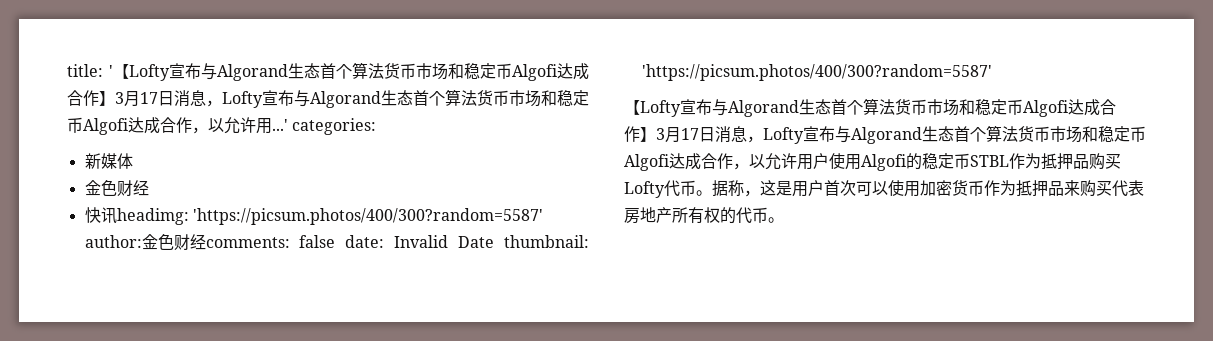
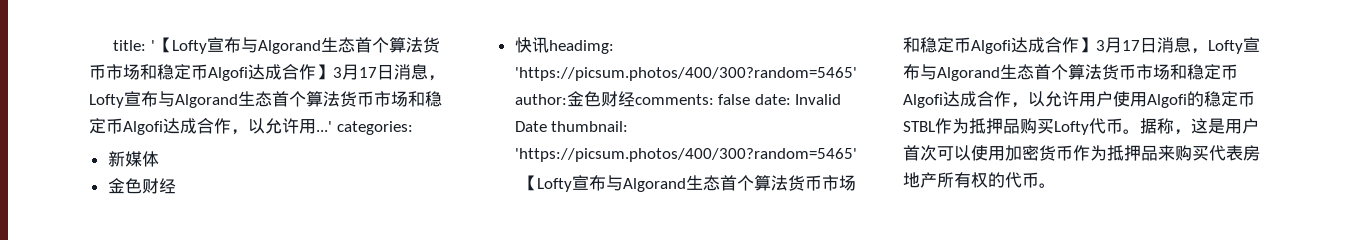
- 快讯headimg: 'https://picsum.photos/400/300?random=5587' author:金色财经comments: false date: Invalid Date thumbnail: 'https://picsum.photos/400/300?random=5587'
+ 快讯headimg: 'https://picsum.photos/400/300?random=5465' author:金色财经comments: false date: Invalid Date thumbnail: 'https://picsum.photos/400/300?random=5465'

